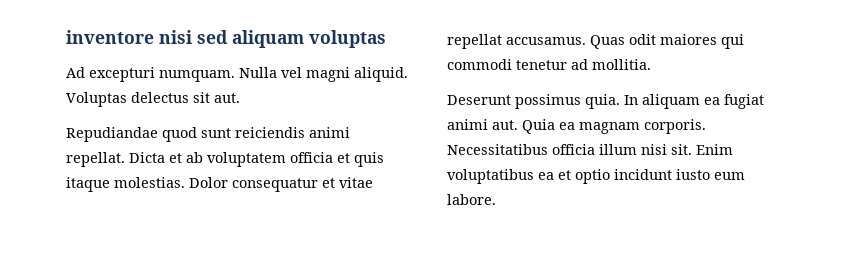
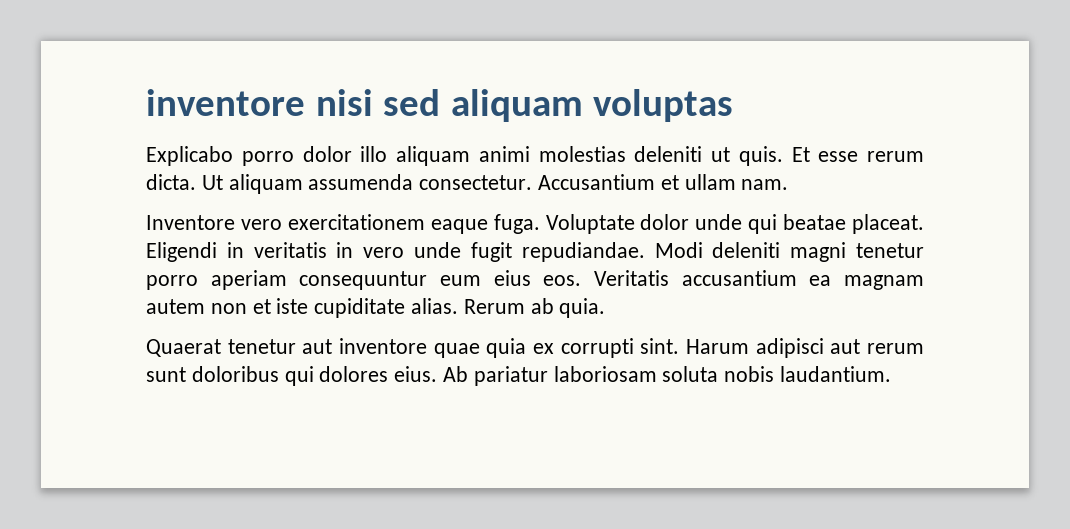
- Ad excepturi numquam. Nulla vel magni aliquid. Voluptas delectus sit aut.
- Repudiandae quod sunt reiciendis animi repellat. Dicta et ab voluptatem officia et quis itaque molestias. Dolor consequatur et vitae repellat accusamus. Quas odit maiores qui commodi tenetur ad mollitia.
- Deserunt possimus quia. In aliquam ea fugiat animi aut. Quia ea magnam corporis. Necessitatibus officia illum nisi sit. Enim voluptatibus ea et optio incidunt iusto eum labore.
+ Explicabo porro dolor illo aliquam animi molestias deleniti ut quis. Et esse rerum dicta. Ut aliquam assumenda consectetur. Accusantium et ullam nam.
+ Inventore vero exercitationem eaque fuga. Voluptate dolor unde qui beatae placeat. Eligendi in veritatis in vero unde fugit repudiandae. Modi deleniti magni tenetur porro aperiam consequuntur eum eius eos. Veritatis accusantium ea magnam autem non et iste cupiditate alias. Rerum ab quia.
+ Quaerat tenetur aut inventore quae quia ex corrupti sint. Harum adipisci aut rerum sunt doloribus qui dolores eius. Ab pariatur laboriosam soluta nobis laudantium.

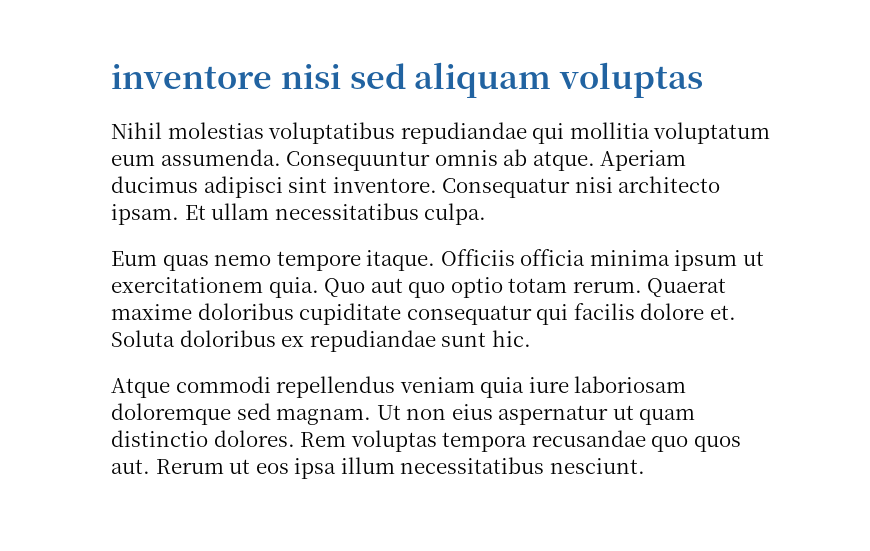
- Explicabo porro dolor illo aliquam animi molestias deleniti ut quis. Et esse rerum dicta. Ut aliquam assumenda consectetur. Accusantium et ullam nam.
- Inventore vero exercitationem eaque fuga. Voluptate dolor unde qui beatae placeat. Eligendi in veritatis in vero unde fugit repudiandae. Modi deleniti magni tenetur porro aperiam consequuntur eum eius eos. Veritatis accusantium ea magnam autem non et iste cupiditate alias. Rerum ab quia.
- Quaerat tenetur aut inventore quae quia ex corrupti sint. Harum adipisci aut rerum sunt doloribus qui dolores eius. Ab pariatur laboriosam soluta nobis laudantium.
+ Nihil molestias voluptatibus repudiandae qui mollitia voluptatum eum assumenda. Consequuntur omnis ab atque. Aperiam ducimus adipisci sint inventore. Consequatur nisi architecto ipsam. Et ullam necessitatibus culpa.
+ Eum quas nemo tempore itaque. Officiis officia minima ipsum ut exercitationem quia. Quo aut quo optio totam rerum. Quaerat maxime doloribus cupiditate consequatur qui facilis dolore et. Soluta doloribus ex repudiandae sunt hic.
+ Atque commodi repellendus veniam quia iure laboriosam doloremque sed magnam. Ut non eius aspernatur ut quam distinctio dolores. Rem voluptas tempora recusandae quo quos aut. Rerum ut eos ipsa illum necessitatibus nesciunt.

